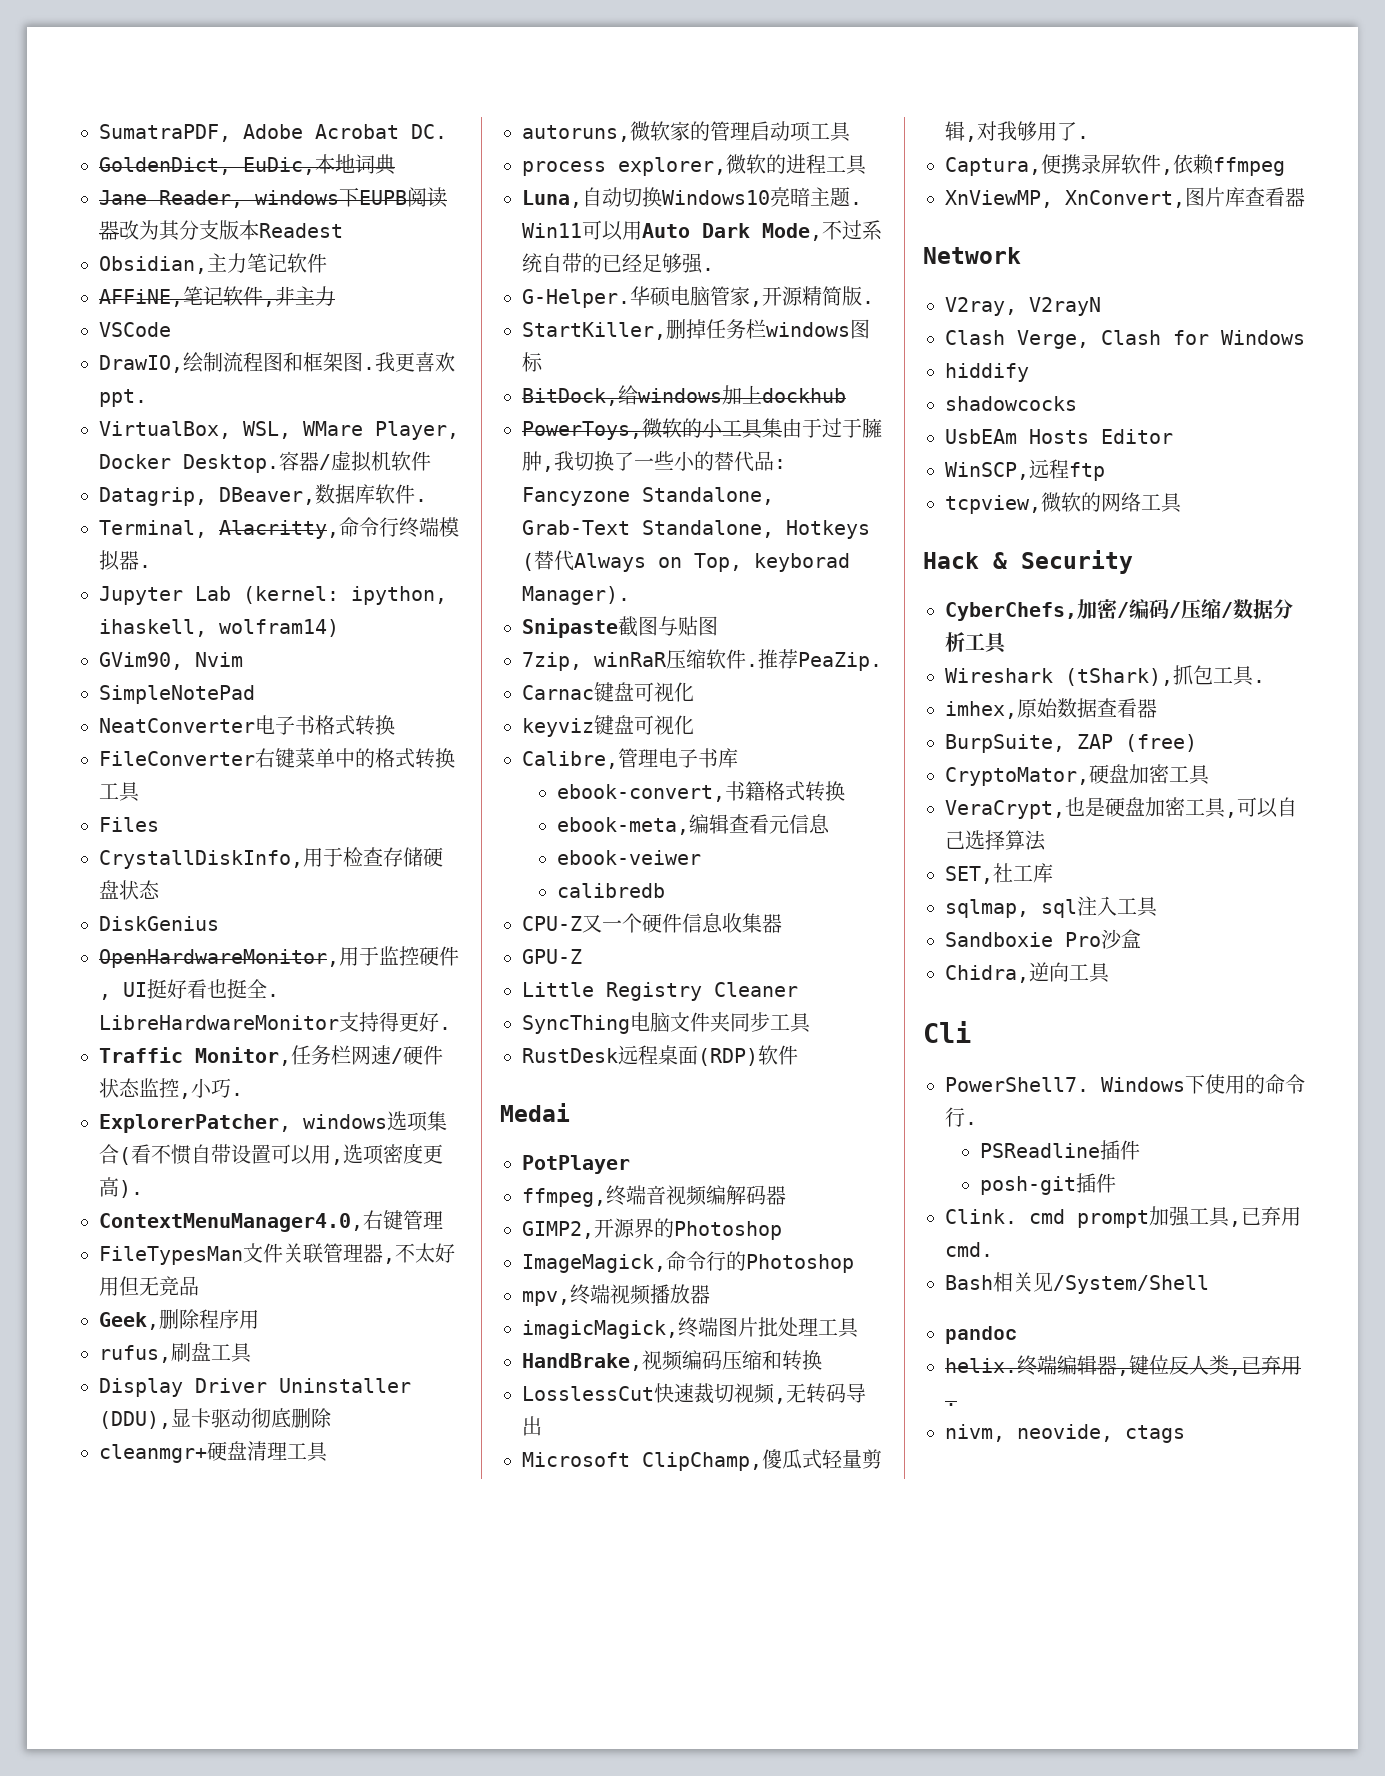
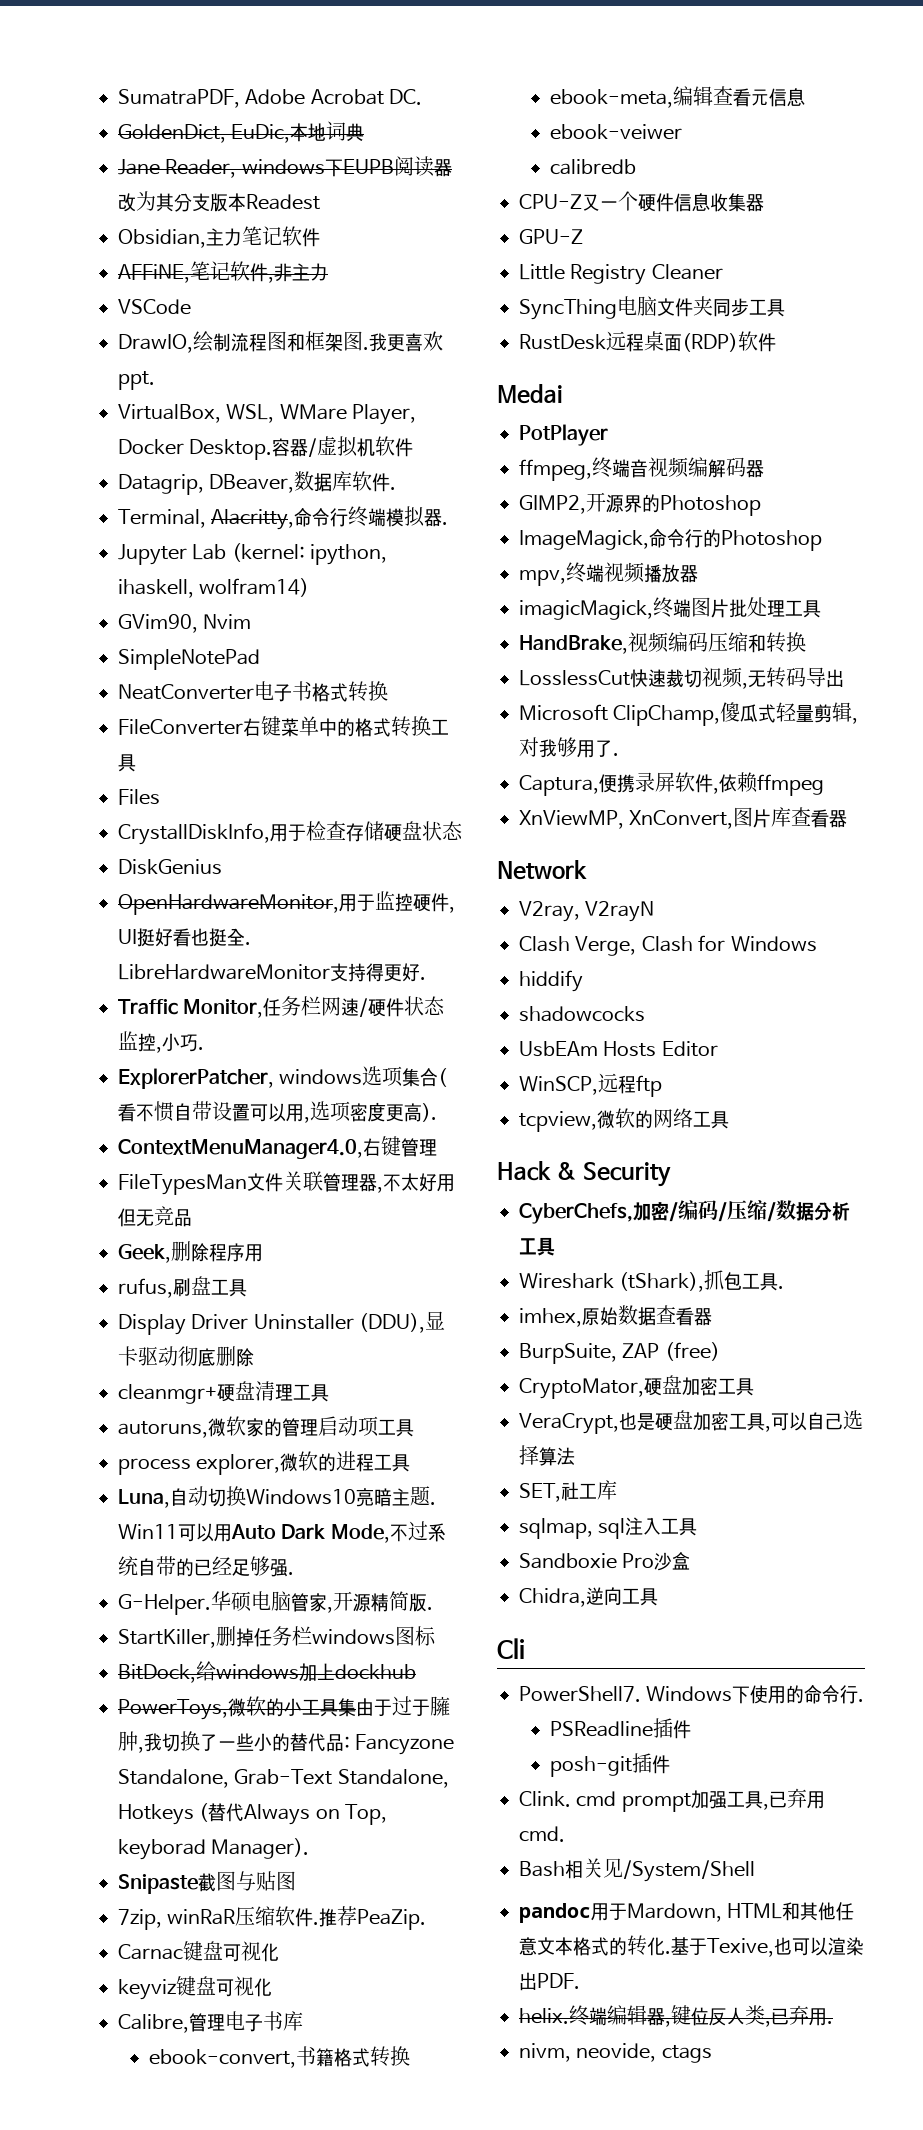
- pandoc
+ pandoc用于Mardown, HTML和其他任意文本格式的转化.基于Texive,也可以渲染出PDF.

